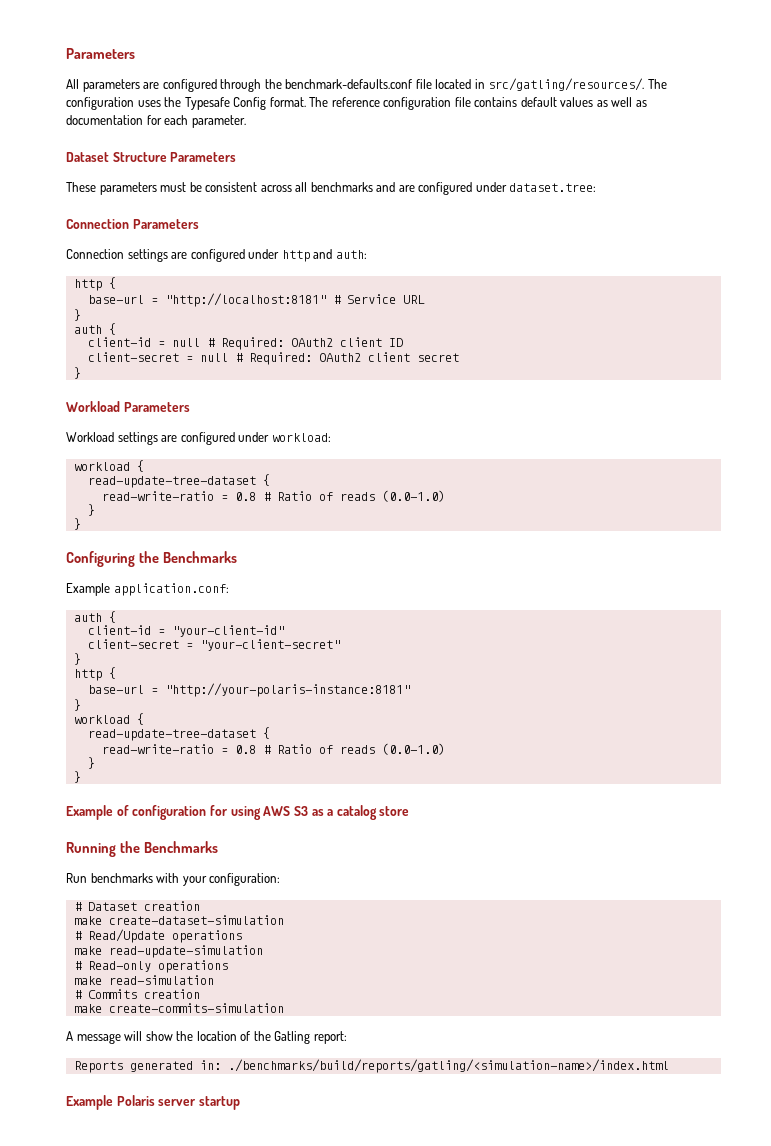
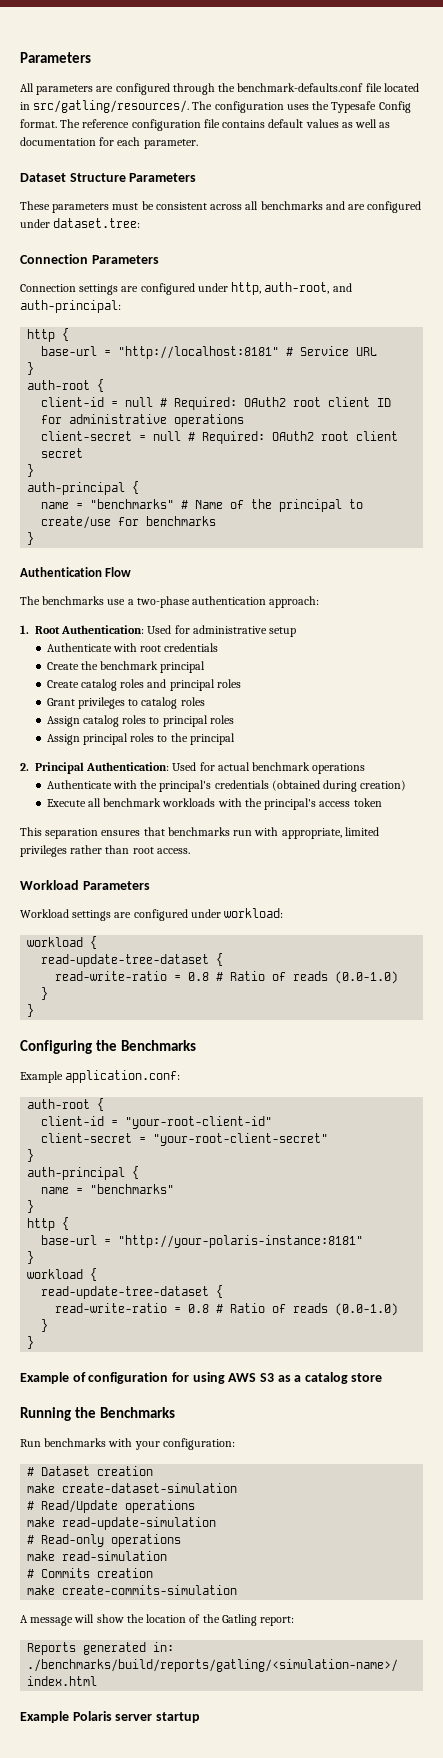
- Connection settings are configured under http and auth:
+ Connection settings are configured under http, auth-root, and auth-principal:
  base-url = "http://localhost:8181" # Service URL
  }
- auth {
+ auth-root {
- client-id = null # Required: OAuth2 client ID
+ client-id = null # Required: OAuth2 root client ID for administrative operations
- client-secret = null # Required: OAuth2 client secret
+ client-secret = null # Required: OAuth2 root client secret
  }
+ auth-principal {
+ name = "benchmarks" # Name of the principal to create/use for benchmarks
+ }
+ Authentication Flow
+ The benchmarks use a two-phase authentication approach:
+ 1. Root Authentication: Used for administrative setup
+ Authenticate with root credentials
+ Create the benchmark principal
+ Create catalog roles and principal roles
+ Grant privileges to catalog roles
+ Assign catalog roles to principal roles
+ Assign principal roles to the principal
+ 2. Principal Authentication: Used for actual benchmark operations
+ Authenticate with the principal's credentials (obtained during creation)
+ Execute all benchmark workloads with the principal's access token
+ This separation ensures that benchmarks run with appropriate, limited privileges rather than root access.
  Example application.conf:
- auth {
- client-id = "your-client-id"
- client-secret = "your-client-secret"
+ auth-root {
+ client-id = "your-root-client-id"
+ client-secret = "your-root-client-secret"
+ }
+ auth-principal {
+ name = "benchmarks"

